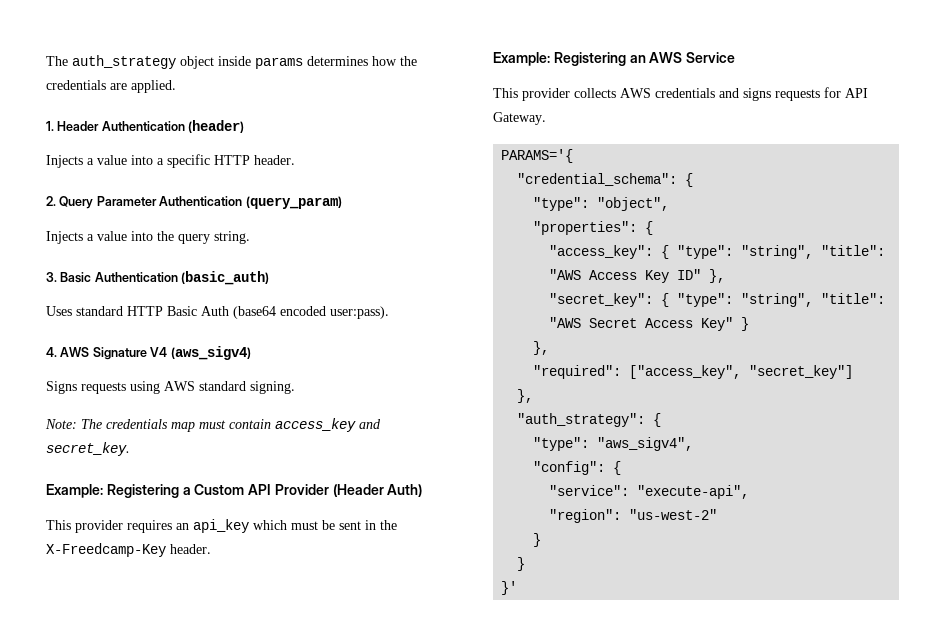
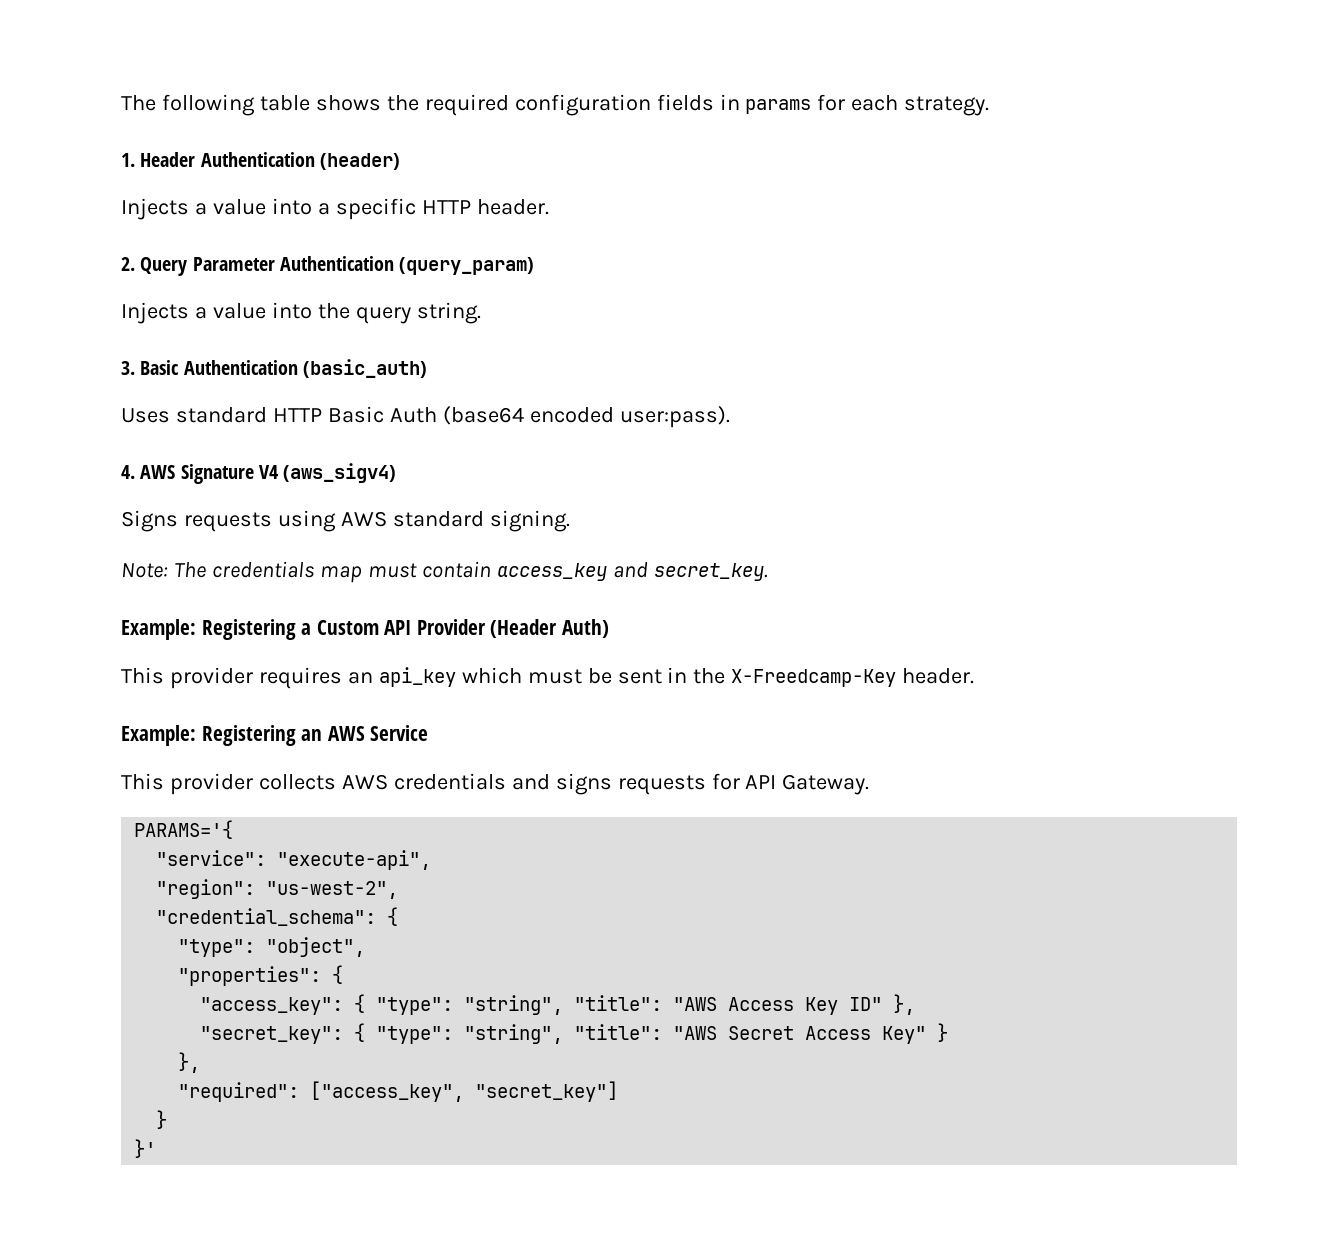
- The auth_strategy object inside params determines how the credentials are applied.
+ The following table shows the required configuration fields in params for each strategy.
+ "service": "execute-api",
+ "region": "us-west-2",
  "required": ["access_key", "secret_key"]
- },
- "auth_strategy": {
- "type": "aws_sigv4",
- "config": {
- "service": "execute-api",
- "region": "us-west-2"
- }

